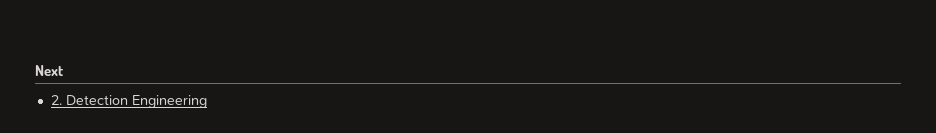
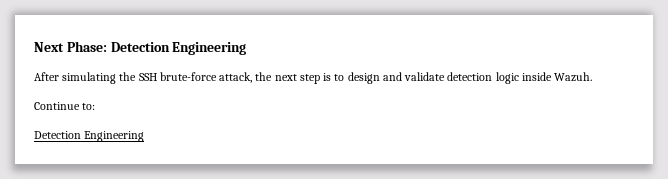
- Next
- 2. Detection Engineering
+ Next Phase: Detection Engineering
+ After simulating the SSH brute-force attack, the next step is to design and validate detection logic inside Wazuh.
+ Continue to:
+ Detection Engineering

